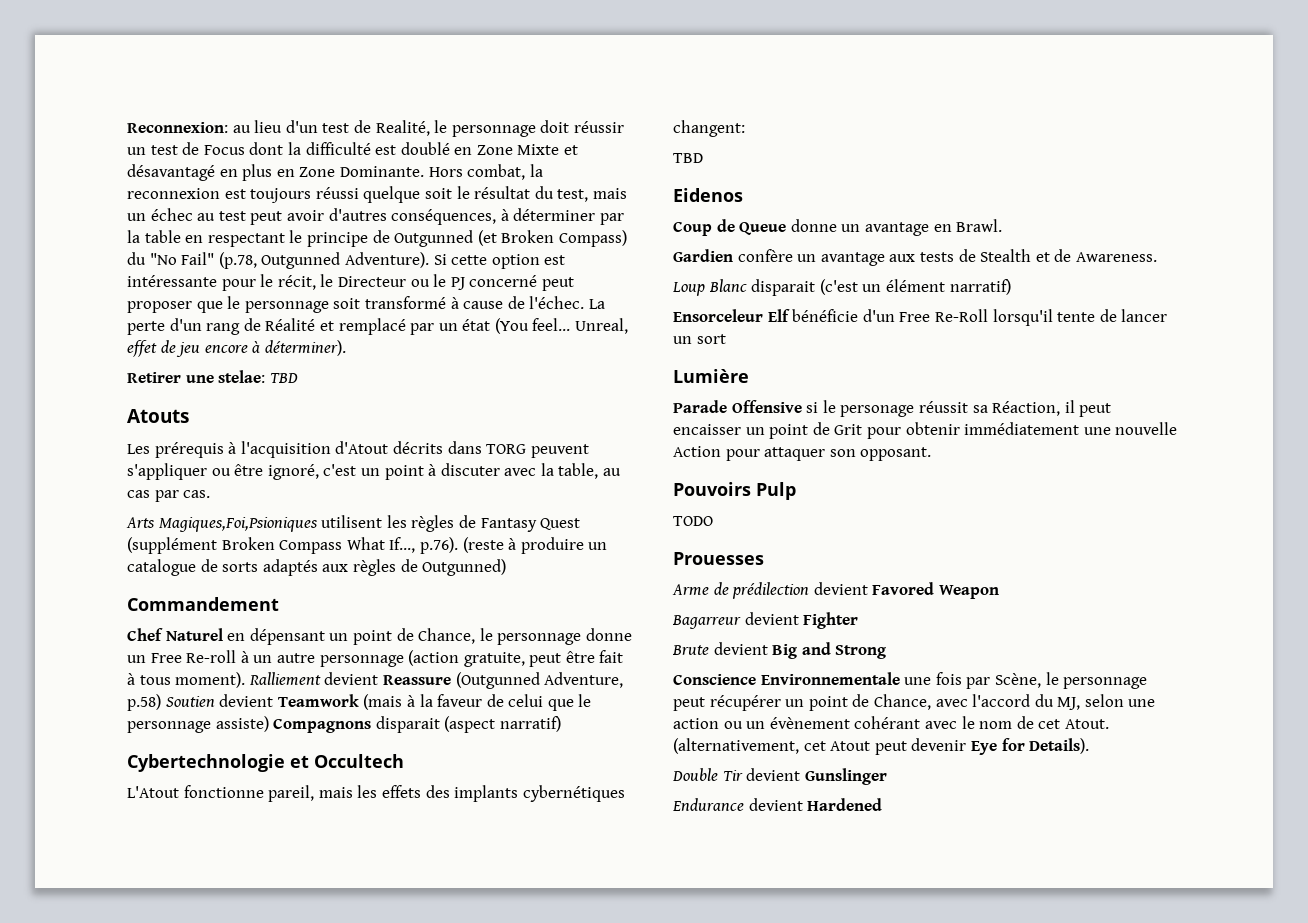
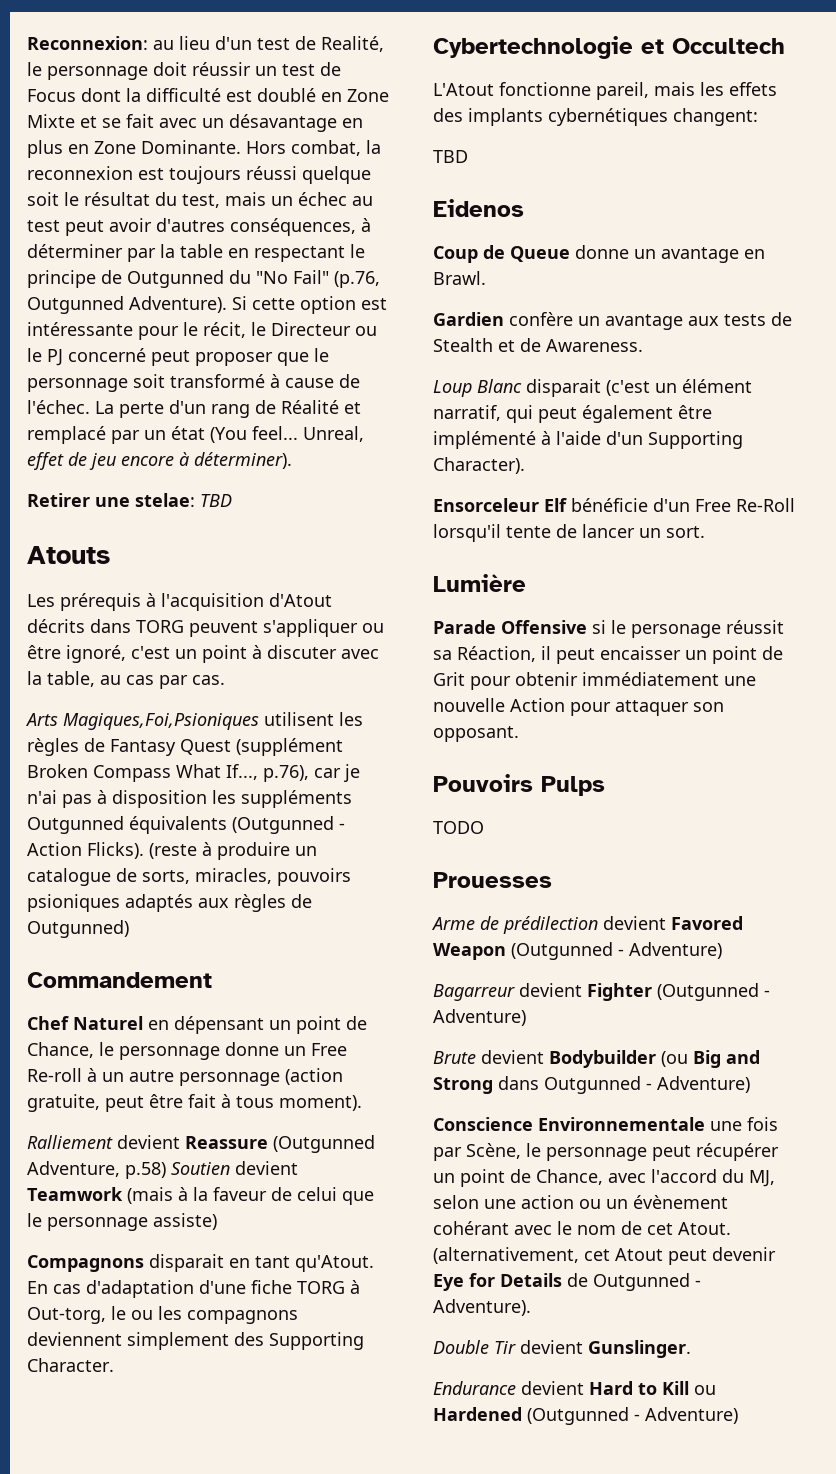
- Reconnexion: au lieu d'un test de Realité, le personnage doit réussir un test de Focus dont la difficulté est doublé en Zone Mixte et désavantagé en plus en Zone Dominante.
+ Reconnexion: au lieu d'un test de Realité, le personnage doit réussir un test de Focus dont la difficulté est doublé en Zone Mixte et se fait avec un désavantage en plus en Zone Dominante.
- Hors combat, la reconnexion est toujours réussi quelque soit le résultat du test, mais un échec au test peut avoir d'autres conséquences, à déterminer par la table en respectant le principe de Outgunned (et Broken Compass) du "No Fail" (p.78, Outgunned Adventure).
+ Hors combat, la reconnexion est toujours réussi quelque soit le résultat du test, mais un échec au test peut avoir d'autres conséquences, à déterminer par la table en respectant le principe de Outgunned du "No Fail" (p.76, Outgunned Adventure).
- Arts Magiques,Foi,Psioniques utilisent les règles de Fantasy Quest (supplément Broken Compass What If..., p.76). (reste à produire un catalogue de sorts adaptés aux règles de Outgunned)
+ Arts Magiques,Foi,Psioniques utilisent les règles de Fantasy Quest (supplément Broken Compass What If..., p.76), car je n'ai pas à disposition les suppléments Outgunned équivalents (Outgunned - Action Flicks). (reste à produire un catalogue de sorts, miracles, pouvoirs psioniques adaptés aux règles de Outgunned)
- Chef Naturel en dépensant un point de Chance, le personnage donne un Free Re-roll à un autre personnage (action gratuite, peut être fait à tous moment). Ralliement devient Reassure (Outgunned Adventure, p.58) Soutien devient Teamwork (mais à la faveur de celui que le personnage assiste) Compagnons disparait (aspect narratif)
+ Chef Naturel en dépensant un point de Chance, le personnage donne un Free Re-roll à un autre personnage (action gratuite, peut être fait à tous moment).
+ Ralliement devient Reassure (Outgunned Adventure, p.58) Soutien devient Teamwork (mais à la faveur de celui que le personnage assiste)
+ Compagnons disparait en tant qu'Atout. En cas d'adaptation d'une fiche TORG à Out-torg, le ou les compagnons deviennent simplement des Supporting Character.
- Loup Blanc disparait (c'est un élément narratif)
+ Loup Blanc disparait (c'est un élément narratif, qui peut également être implémenté à l'aide d'un Supporting Character).
- Ensorceleur Elf bénéficie d'un Free Re-Roll lorsqu'il tente de lancer un sort
+ Ensorceleur Elf bénéficie d'un Free Re-Roll lorsqu'il tente de lancer un sort.
- Pouvoirs Pulp
+ Pouvoirs Pulps
- Arme de prédilection devient Favored Weapon
+ Arme de prédilection devient Favored Weapon (Outgunned - Adventure)
- Bagarreur devient Fighter
+ Bagarreur devient Fighter (Outgunned - Adventure)
- Brute devient Big and Strong
+ Brute devient Bodybuilder (ou Big and Strong dans Outgunned - Adventure)
- (alternativement, cet Atout peut devenir Eye for Details).
+ (alternativement, cet Atout peut devenir Eye for Details de Outgunned - Adventure).
- Double Tir devient Gunslinger
+ Double Tir devient Gunslinger.
- Endurance devient Hardened
+ Endurance devient Hard to Kill ou Hardened (Outgunned - Adventure)

